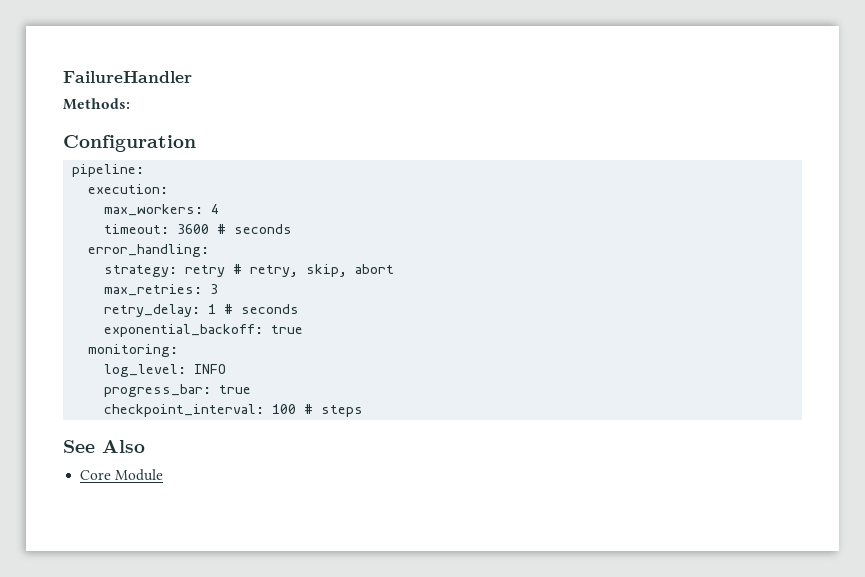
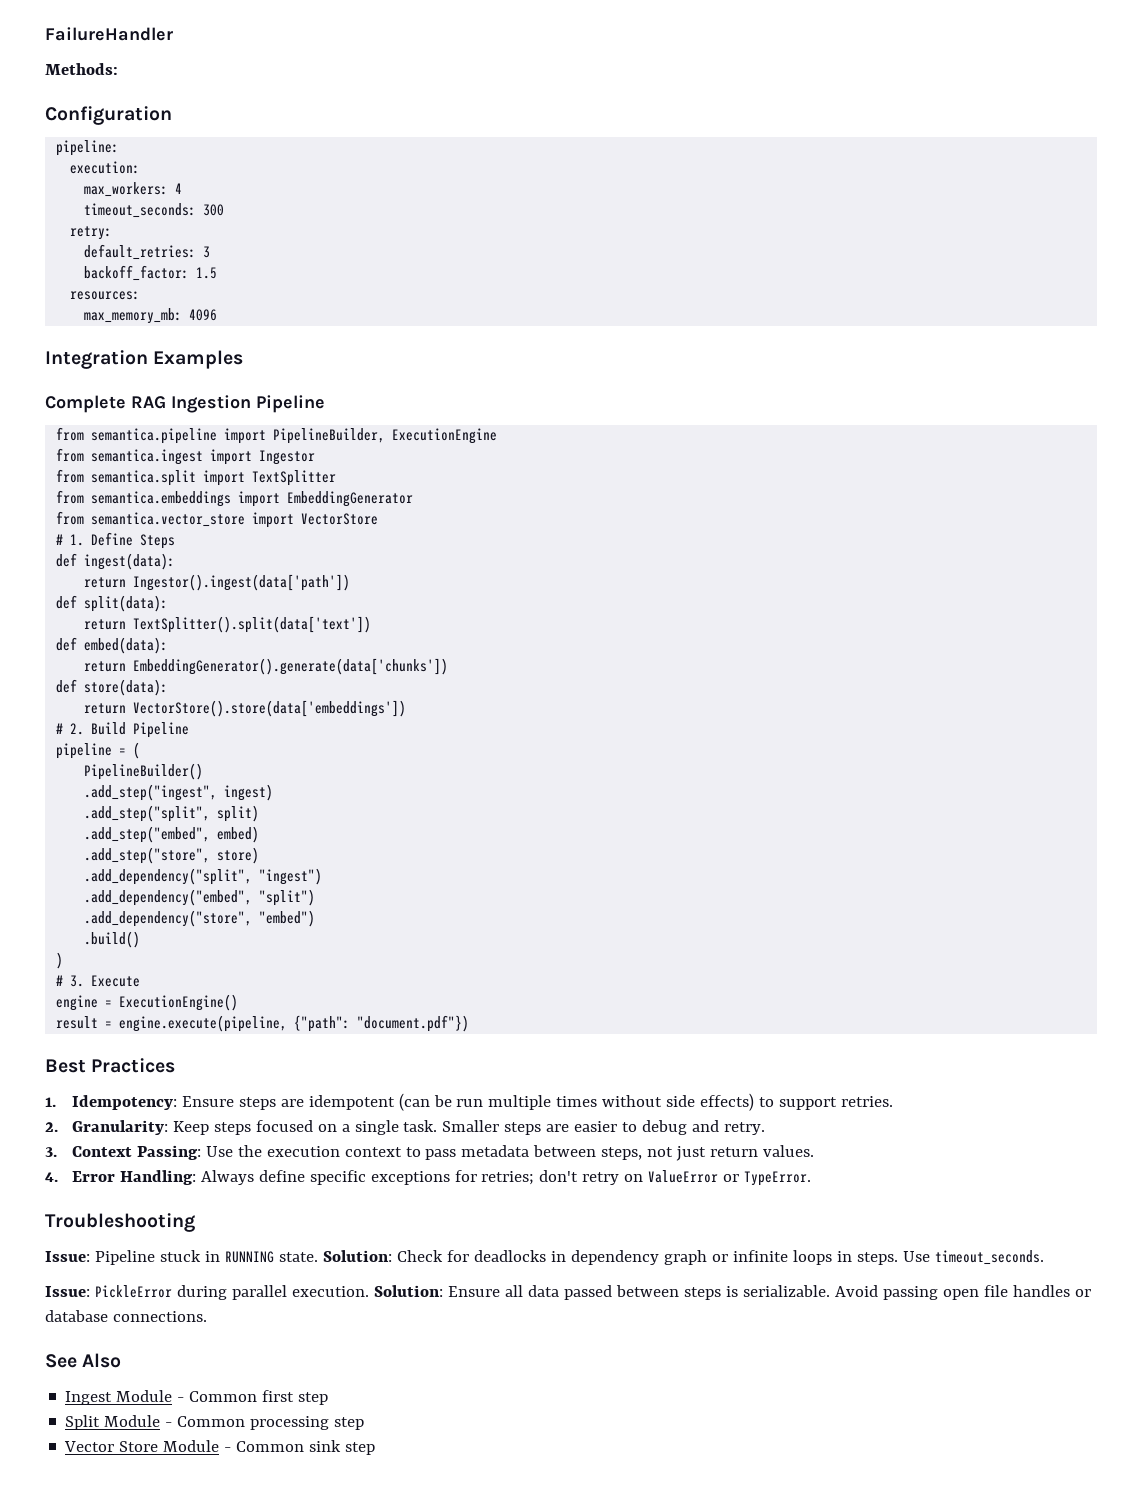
- timeout: 3600 # seconds
- error_handling:
- strategy: retry # retry, skip, abort
- max_retries: 3
- retry_delay: 1 # seconds
- exponential_backoff: true
- monitoring:
- log_level: INFO
- progress_bar: true
- checkpoint_interval: 100 # steps
+ timeout_seconds: 300
+ retry:
+ default_retries: 3
+ backoff_factor: 1.5
+ resources:
+ max_memory_mb: 4096
+ Integration Examples
+ Complete RAG Ingestion Pipeline
+ from semantica.pipeline import PipelineBuilder, ExecutionEngine
+ from semantica.ingest import Ingestor
+ from semantica.split import TextSplitter
+ from semantica.embeddings import EmbeddingGenerator
+ from semantica.vector_store import VectorStore
+ # 1. Define Steps
+ def ingest(data):
+ return Ingestor().ingest(data['path'])
+ def split(data):
+ return TextSplitter().split(data['text'])
+ def embed(data):
+ return EmbeddingGenerator().generate(data['chunks'])
+ def store(data):
+ return VectorStore().store(data['embeddings'])
+ # 2. Build Pipeline
+ pipeline = (
+ PipelineBuilder()
+ .add_step("ingest", ingest)
+ .add_step("split", split)
+ .add_step("embed", embed)
+ .add_step("store", store)
+ .add_dependency("split", "ingest")
+ .add_dependency("embed", "split")
+ .add_dependency("store", "embed")
+ .build()
+ )
+ # 3. Execute
+ engine = ExecutionEngine()
+ result = engine.execute(pipeline, {"path": "document.pdf"})
+ Best Practices
+ 1. Idempotency: Ensure steps are idempotent (can be run multiple times without side effects) to support retries.
+ 2. Granularity: Keep steps focused on a single task. Smaller steps are easier to debug and retry.
+ 3. Context Passing: Use the execution context to pass metadata between steps, not just return values.
+ 4. Error Handling: Always define specific exceptions for retries; don't retry on ValueError or TypeError.
+ Troubleshooting
+ Issue: Pipeline stuck in RUNNING state. Solution: Check for deadlocks in dependency graph or infinite loops in steps. Use timeout_seconds.
+ Issue: PickleError during parallel execution. Solution: Ensure all data passed between steps is serializable. Avoid passing open file handles or database connections.
  See Also
- Core Module
+ Ingest Module - Common first step
+ Split Module - Common processing step
+ Vector Store Module - Common sink step

